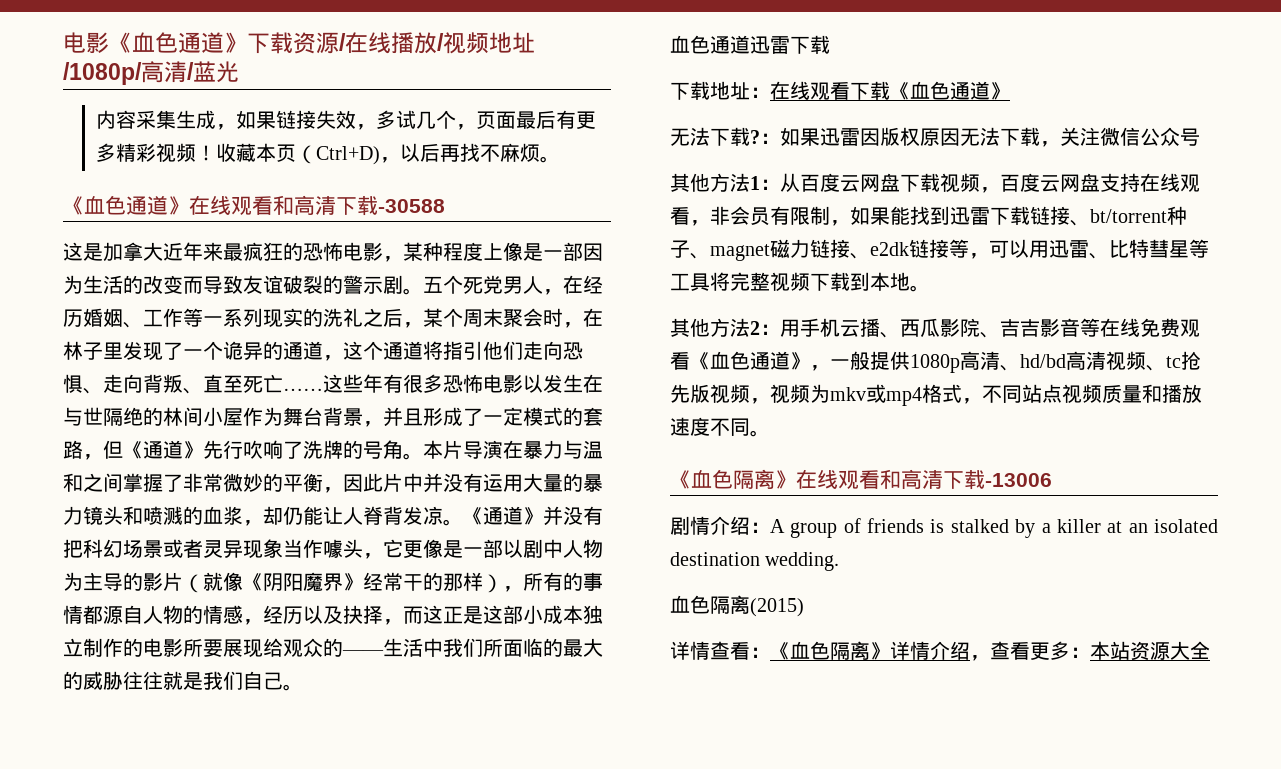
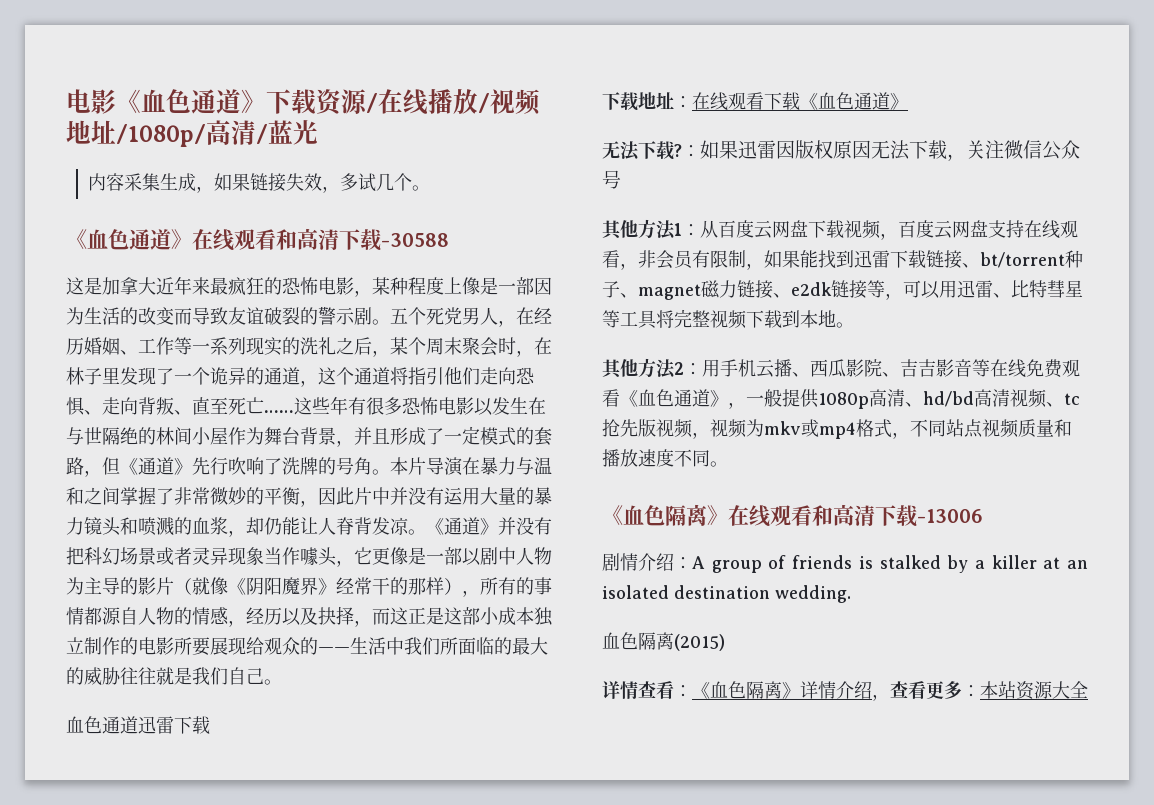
- 内容采集生成，如果链接失效，多试几个，页面最后有更多精彩视频！收藏本页（Ctrl+D)，以后再找不麻烦。
+ 内容采集生成，如果链接失效，多试几个。

